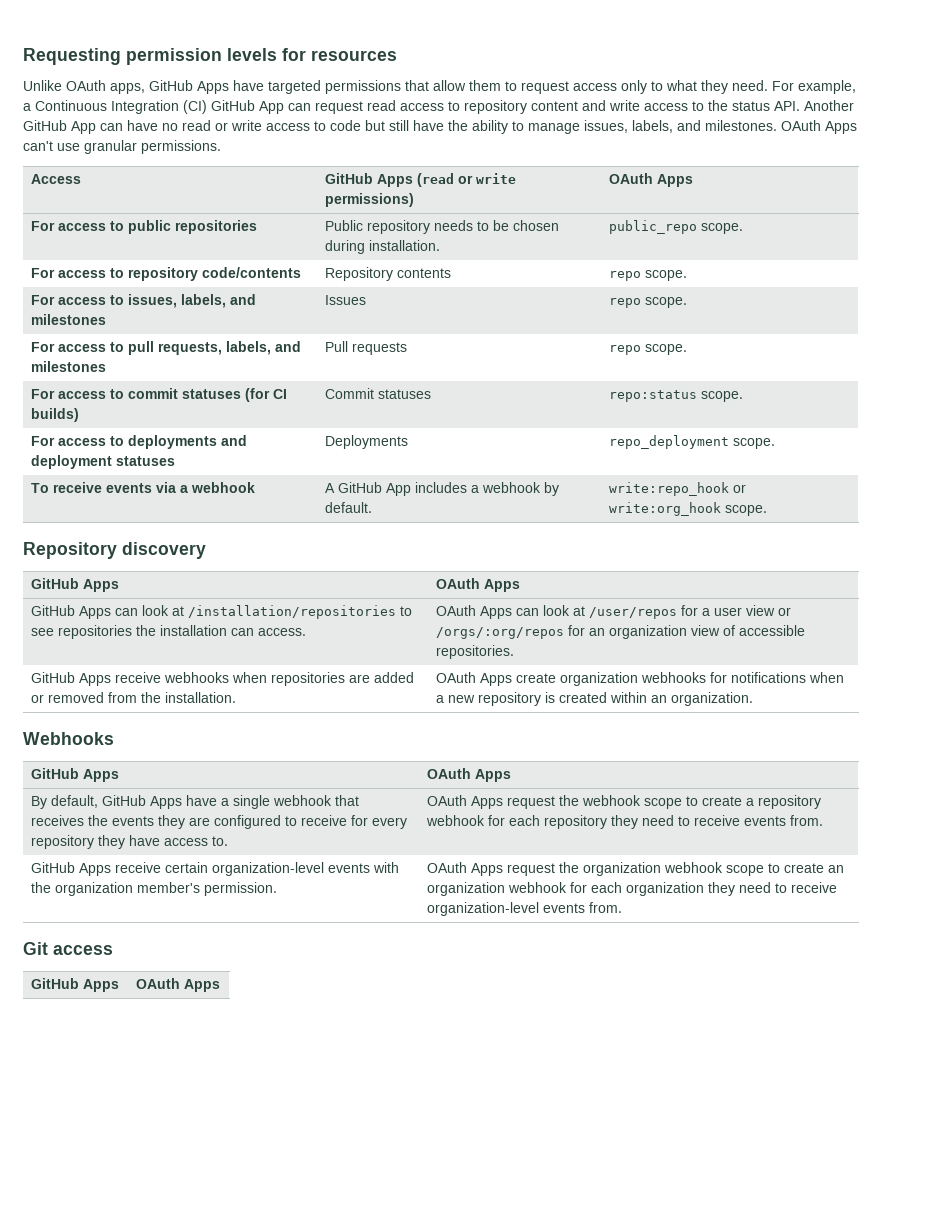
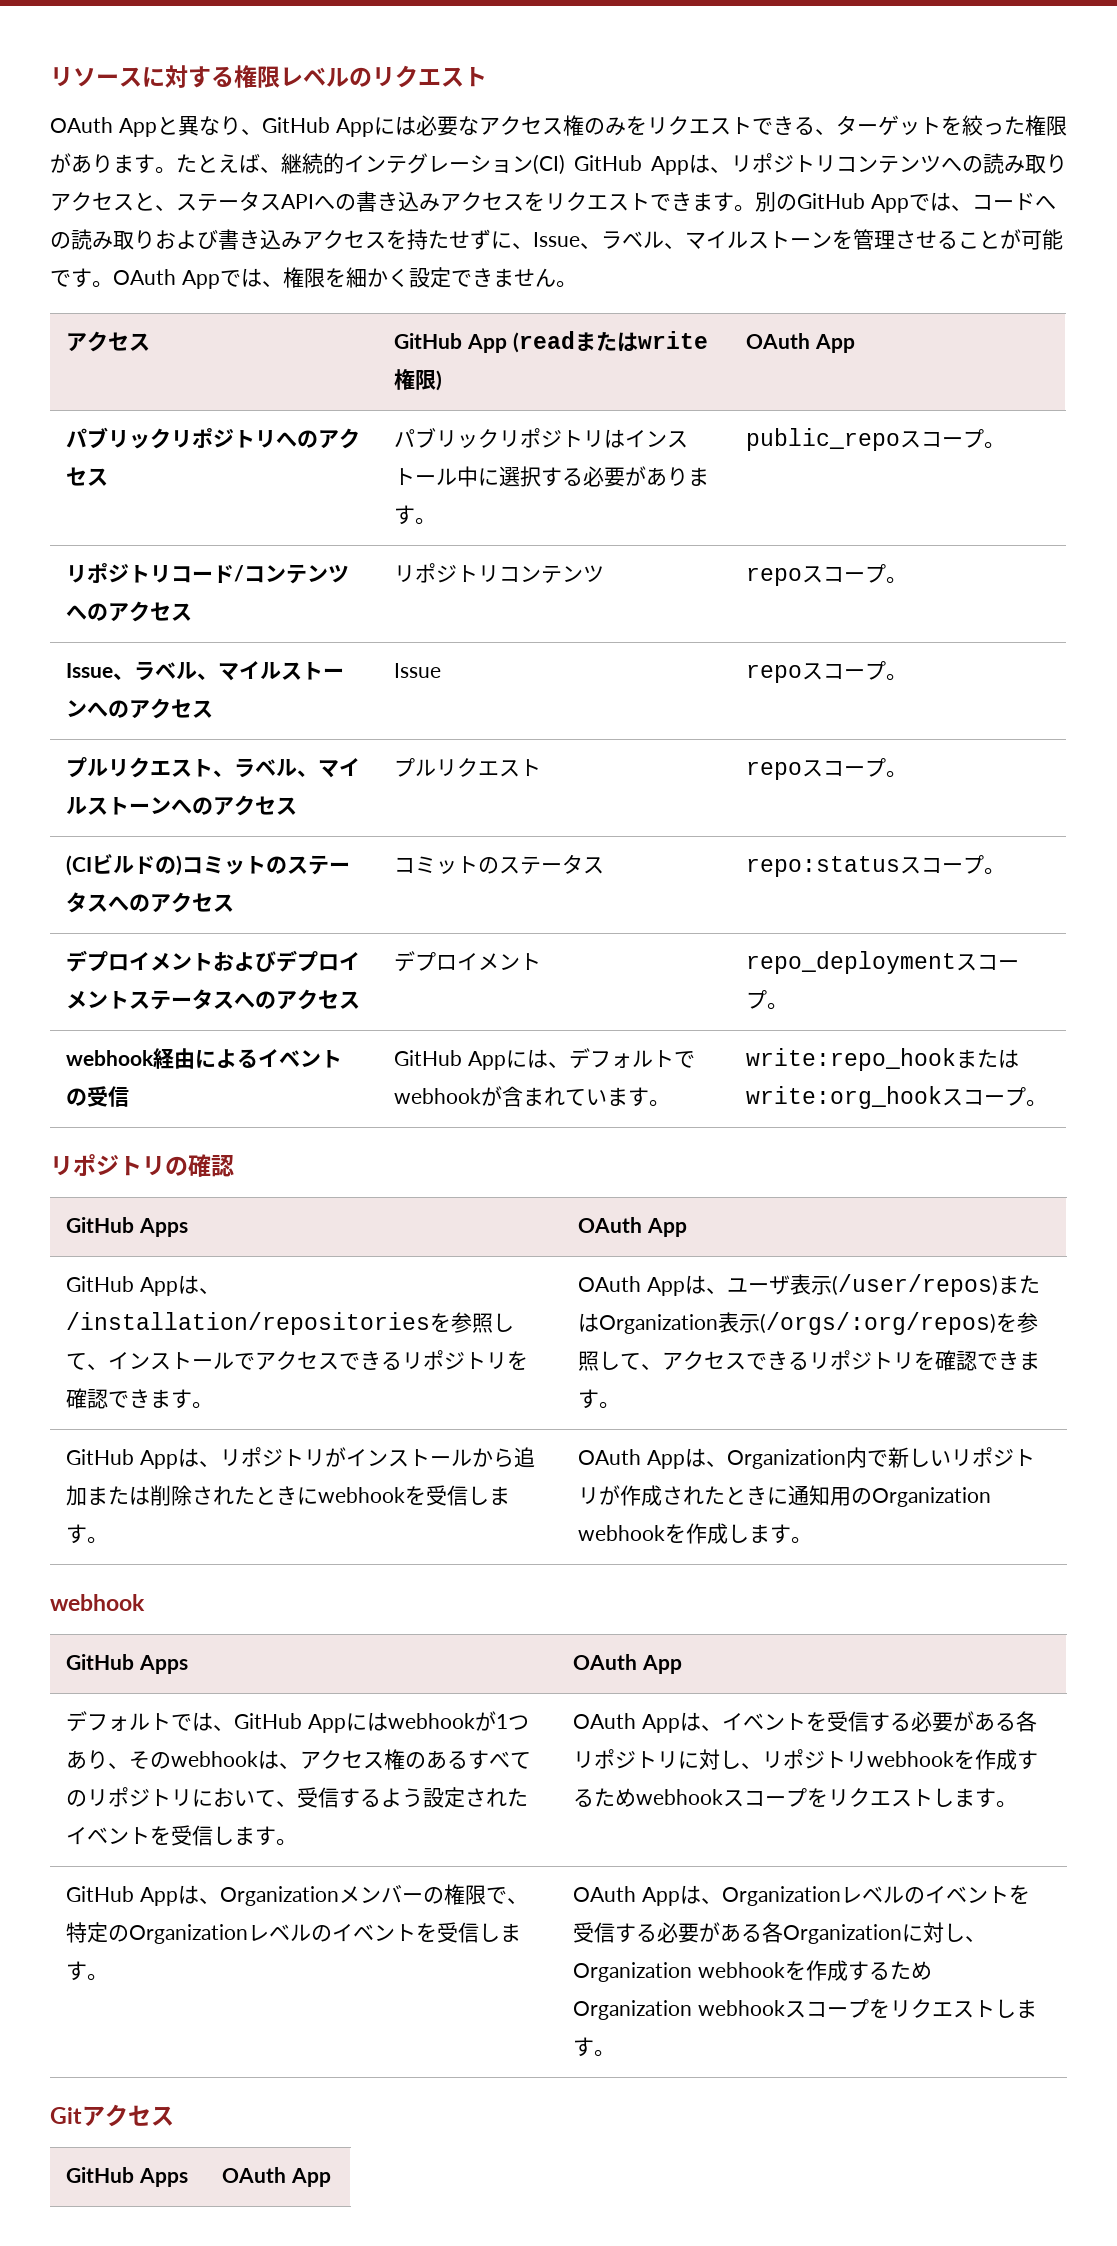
- Requesting permission levels for resources
- Unlike OAuth apps, GitHub Apps have targeted permissions that allow them to request access only to what they need. For example, a Continuous Integration (CI) GitHub App can request read access to repository content and write access to the status API. Another GitHub App can have no read or write access to code but still have the ability to manage issues, labels, and milestones. OAuth Apps can't use granular permissions.
- Access | GitHub Apps (read or write permissions) | OAuth Apps
- For access to public repositories | Public repository needs to be chosen during installation. | public_repo scope.
- For access to repository code/contents | Repository contents | repo scope.
- For access to issues, labels, and milestones | Issues | repo scope.
- For access to pull requests, labels, and milestones | Pull requests | repo scope.
- For access to commit statuses (for CI builds) | Commit statuses | repo:status scope.
- For access to deployments and deployment statuses | Deployments | repo_deployment scope.
- To receive events via a webhook | A GitHub App includes a webhook by default. | write:repo_hook or write:org_hook scope.
- Repository discovery
- GitHub Apps | OAuth Apps
- GitHub Apps can look at /installation/repositories to see repositories the installation can access. | OAuth Apps can look at /user/repos for a user view or /orgs/:org/repos for an organization view of accessible repositories.
- GitHub Apps receive webhooks when repositories are added or removed from the installation. | OAuth Apps create organization webhooks for notifications when a new repository is created within an organization.
- Webhooks
- GitHub Apps | OAuth Apps
- By default, GitHub Apps have a single webhook that receives the events they are configured to receive for every repository they have access to. | OAuth Apps request the webhook scope to create a repository webhook for each repository they need to receive events from.
- GitHub Apps receive certain organization-level events with the organization member's permission. | OAuth Apps request the organization webhook scope to create an organization webhook for each organization they need to receive organization-level events from.
+ リソースに対する権限レベルのリクエスト
+ OAuth Appと異なり、GitHub Appには必要なアクセス権のみをリクエストできる、ターゲットを絞った権限があります。たとえば、継続的インテグレーション(CI) GitHub Appは、リポジトリコンテンツへの読み取りアクセスと、ステータスAPIへの書き込みアクセスをリクエストできます。別のGitHub Appでは、コードへの読み取りおよび書き込みアクセスを持たせずに、Issue、ラベル、マイルストーンを管理させることが可能です。OAuth Appでは、権限を細かく設定できません。
+ アクセス | GitHub App (readまたはwrite権限) | OAuth App
+ パブリックリポジトリへのアクセス | パブリックリポジトリはインストール中に選択する必要があります。 | public_repoスコープ。
+ リポジトリコード/コンテンツへのアクセス | リポジトリコンテンツ | repoスコープ。
+ Issue、ラベル、マイルストーンへのアクセス | Issue | repoスコープ。
+ プルリクエスト、ラベル、マイルストーンへのアクセス | プルリクエスト | repoスコープ。
+ (CIビルドの)コミットのステータスへのアクセス | コミットのステータス | repo:statusスコープ。
+ デプロイメントおよびデプロイメントステータスへのアクセス | デプロイメント | repo_deploymentスコープ。
+ webhook経由によるイベントの受信 | GitHub Appには、デフォルトでwebhookが含まれています。 | write:repo_hookまたはwrite:org_hookスコープ。
+ リポジトリの確認
+ GitHub Apps | OAuth App
+ GitHub Appは、/installation/repositoriesを参照して、インストールでアクセスできるリポジトリを確認できます。 | OAuth Appは、ユーザ表示(/user/repos)またはOrganization表示(/orgs/:org/repos)を参照して、アクセスできるリポジトリを確認できます。
+ GitHub Appは、リポジトリがインストールから追加または削除されたときにwebhookを受信します。 | OAuth Appは、Organization内で新しいリポジトリが作成されたときに通知用のOrganization webhookを作成します。
+ webhook
+ GitHub Apps | OAuth App
+ デフォルトでは、GitHub Appにはwebhookが1つあり、そのwebhookは、アクセス権のあるすべてのリポジトリにおいて、受信するよう設定されたイベントを受信します。 | OAuth Appは、イベントを受信する必要がある各リポジトリに対し、リポジトリwebhookを作成するためwebhookスコープをリクエストします。
+ GitHub Appは、Organizationメンバーの権限で、特定のOrganizationレベルのイベントを受信します。 | OAuth Appは、Organizationレベルのイベントを受信する必要がある各Organizationに対し、Organization webhookを作成するためOrganization webhookスコープをリクエストします。
- Git access
- GitHub Apps | OAuth Apps
+ Gitアクセス
+ GitHub Apps | OAuth App

